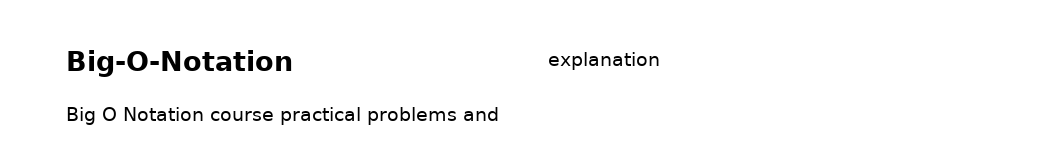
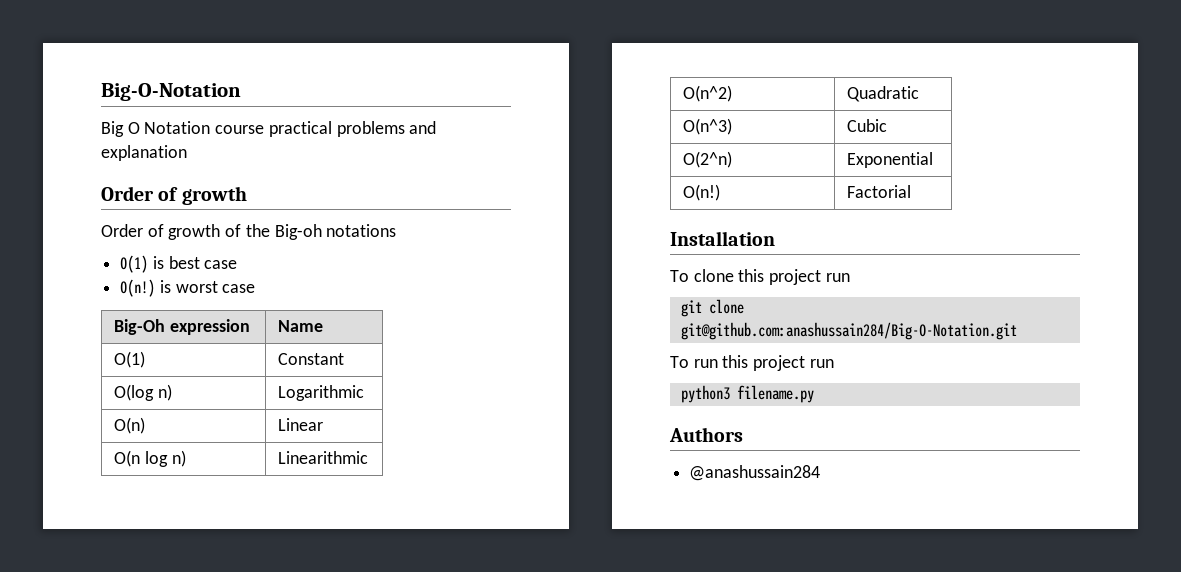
  Big O Notation course practical problems and explanation
+ Order of growth
+ Order of growth of the Big-oh notations
+ O(1) is best case
+ O(n!) is worst case
+ Big-Oh expression | Name
+ O(1) | Constant
+ O(log n) | Logarithmic
+ O(n) | Linear
+ O(n log n) | Linearithmic
+ O(n^2) | Quadratic
+ O(n^3) | Cubic
+ O(2^n) | Exponential
+ O(n!) | Factorial
+ Installation
+ To clone this project run
+ git clone git@github.com:anashussain284/Big-O-Notation.git
+ To run this project run
+ python3 filename.py
+ Authors
+ @anashussain284

